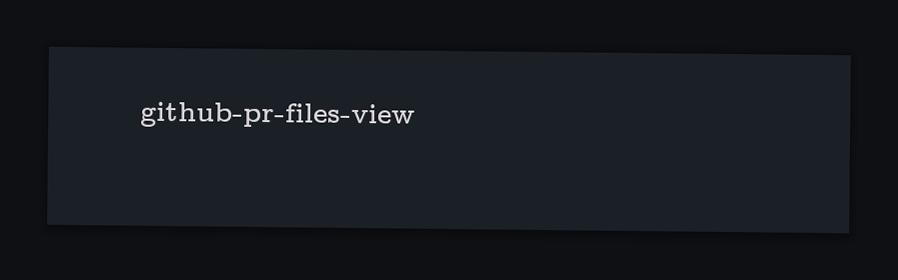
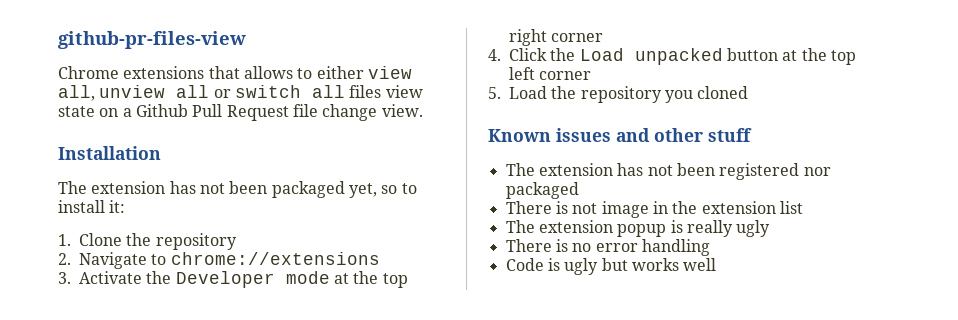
+ Chrome extensions that allows to either view all, unview all or switch all files view state on a Github Pull Request file change view.
+ Installation
+ The extension has not been packaged yet, so to install it:
+ 1. Clone the repository
+ 2. Navigate to chrome://extensions
+ 3. Activate the Developer mode at the top right corner
+ 4. Click the Load unpacked button at the top left corner
+ 5. Load the repository you cloned
+ Known issues and other stuff
+ The extension has not been registered nor packaged
+ There is not image in the extension list
+ The extension popup is really ugly
+ There is no error handling
+ Code is ugly but works well

